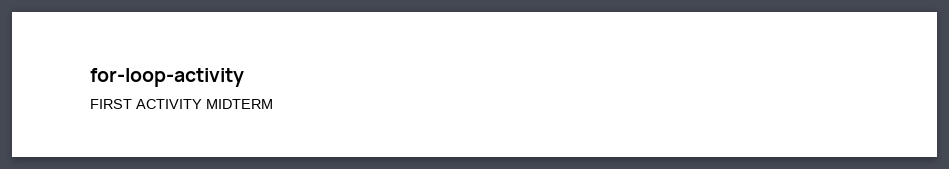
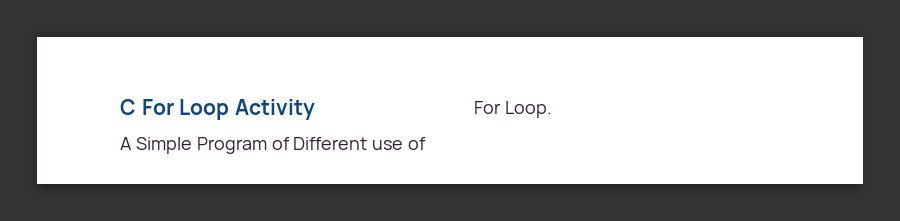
- for-loop-activity
- FIRST ACTIVITY MIDTERM
+ C For Loop Activity
+ A Simple Program of Different use of For Loop.

